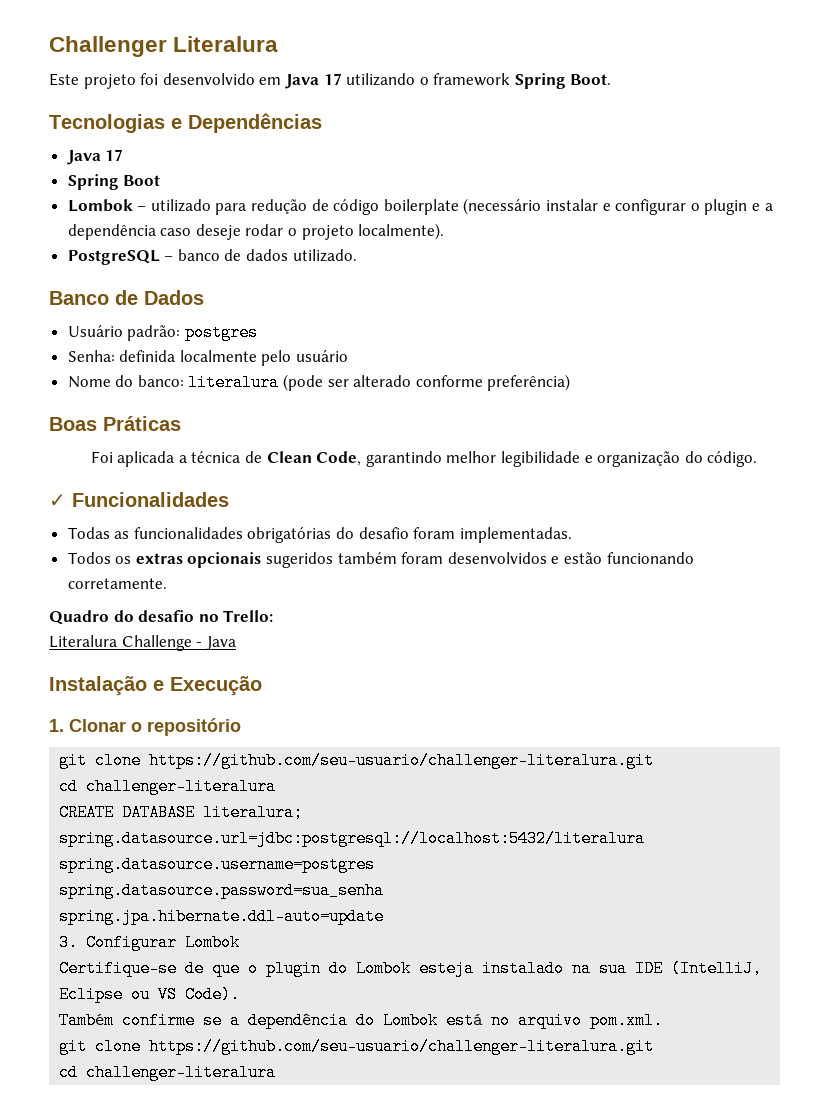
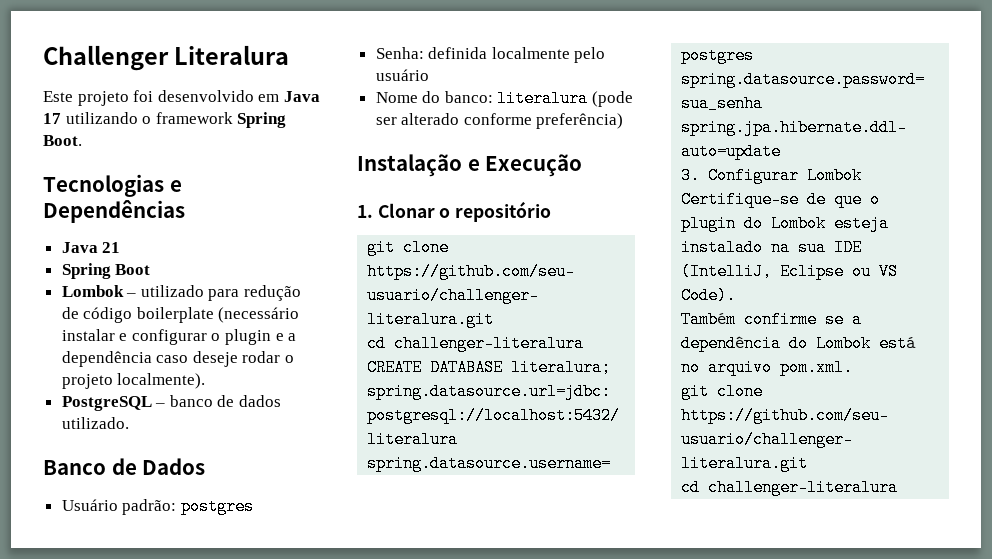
  Tecnologias e Dependências
- Java 17
+ Java 21
- Boas Práticas
- Foi aplicada a técnica de Clean Code, garantindo melhor legibilidade e organização do código.
- ✓ Funcionalidades
- Todas as funcionalidades obrigatórias do desafio foram implementadas.
- Todos os extras opcionais sugeridos também foram desenvolvidos e estão funcionando corretamente.
- Quadro do desafio no Trello:
- Literalura Challenge - Java

